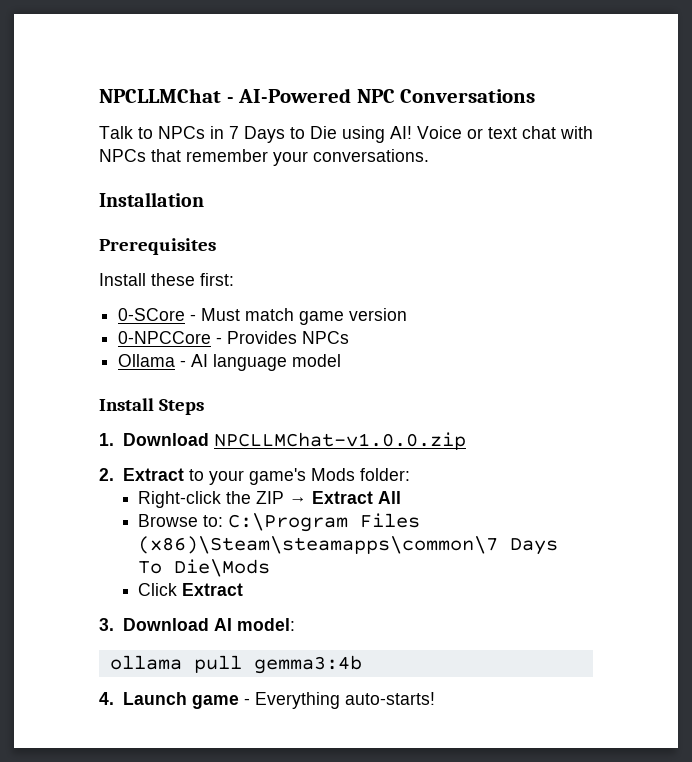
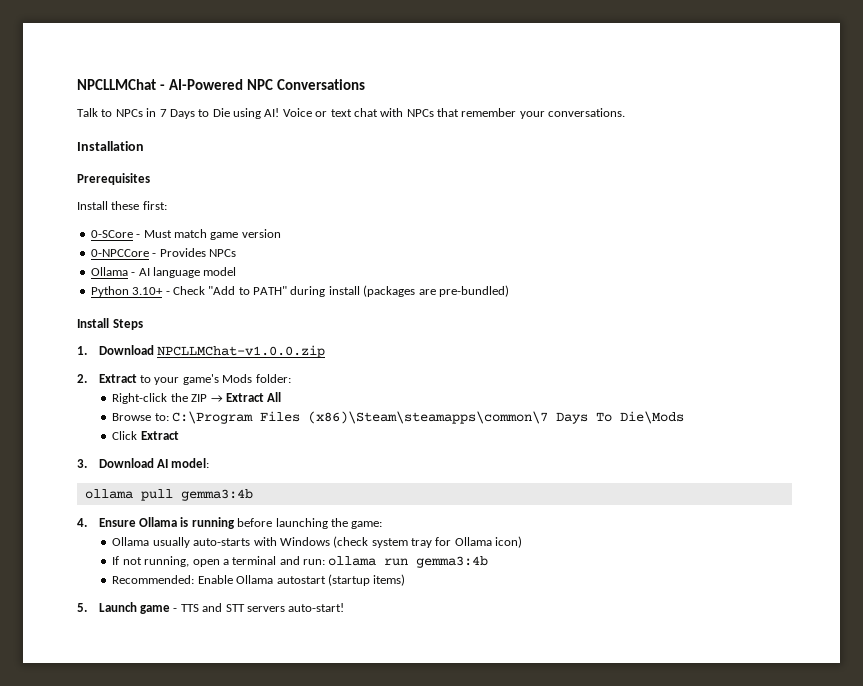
+ Python 3.10+ - Check "Add to PATH" during install (packages are pre-bundled)
- 4. Launch game - Everything auto-starts!
+ 4. Ensure Ollama is running before launching the game:
+ Ollama usually auto-starts with Windows (check system tray for Ollama icon)
+ If not running, open a terminal and run: ollama run gemma3:4b
+ Recommended: Enable Ollama autostart (startup items)
+ 5. Launch game - TTS and STT servers auto-start!

